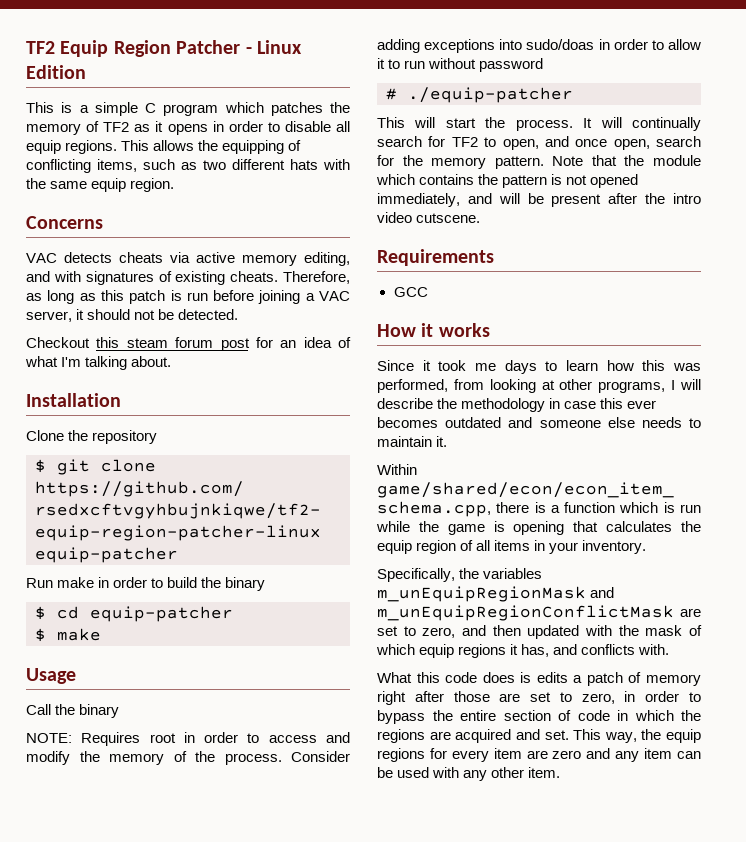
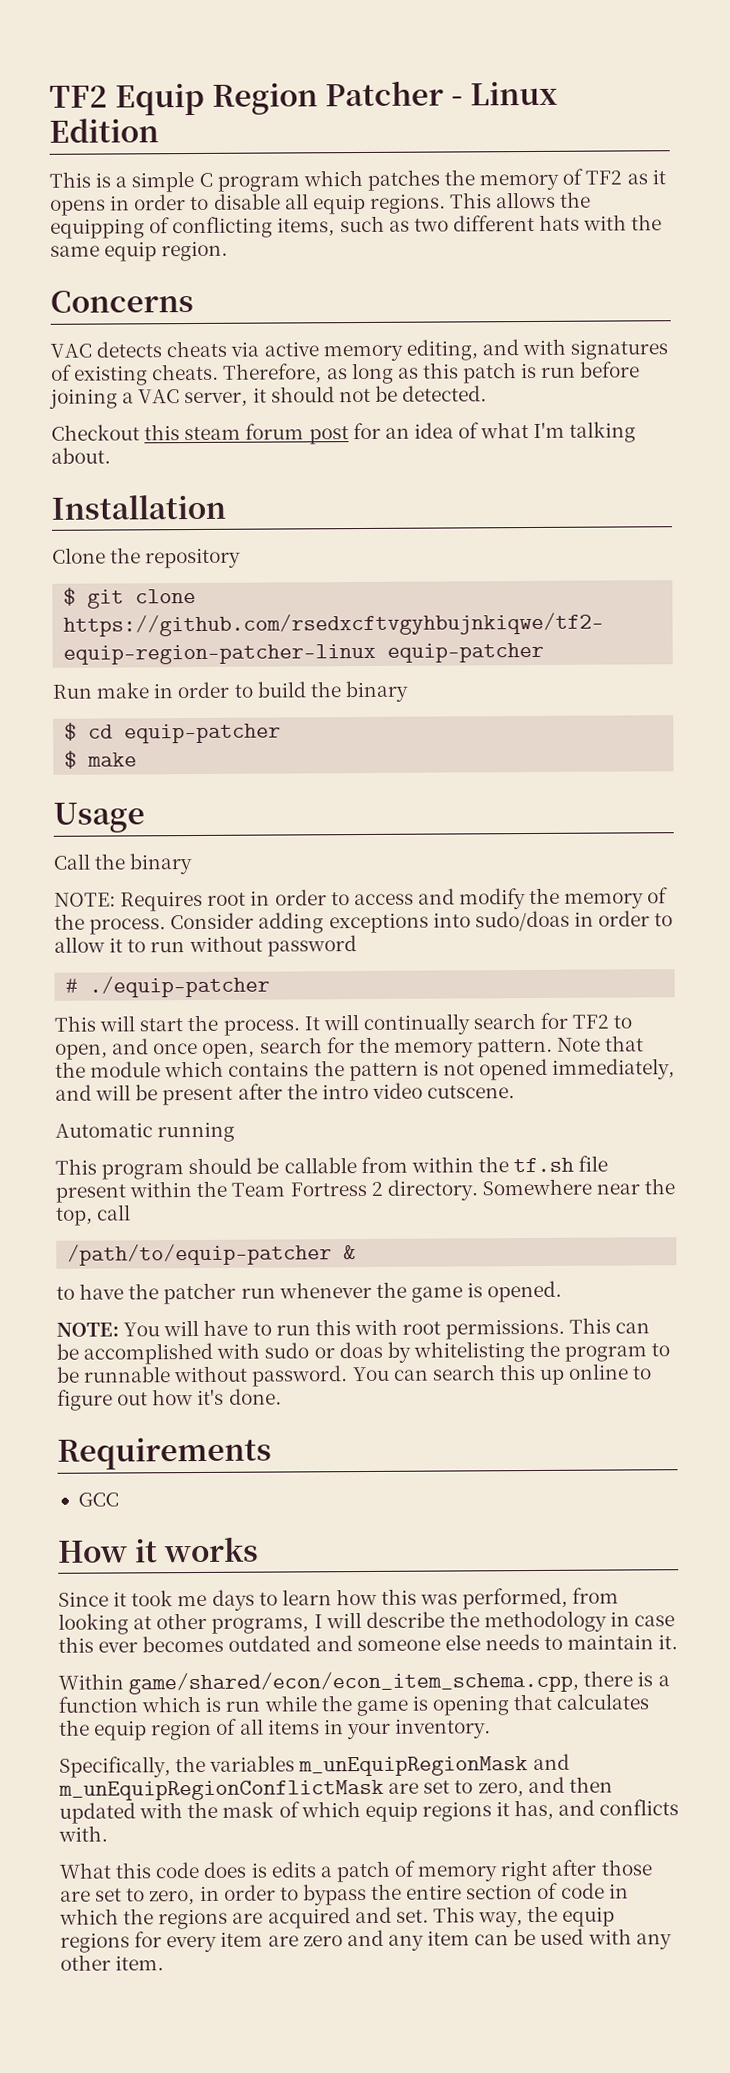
+ Automatic running
+ This program should be callable from within the tf.sh file present within the Team Fortress 2 directory. Somewhere near the top, call
+ /path/to/equip-patcher &
+ to have the patcher run whenever the game is opened.
+ NOTE: You will have to run this with root permissions. This can be accomplished with sudo or doas by whitelisting the program to be runnable without password. You can search this up online to figure out how it's done.

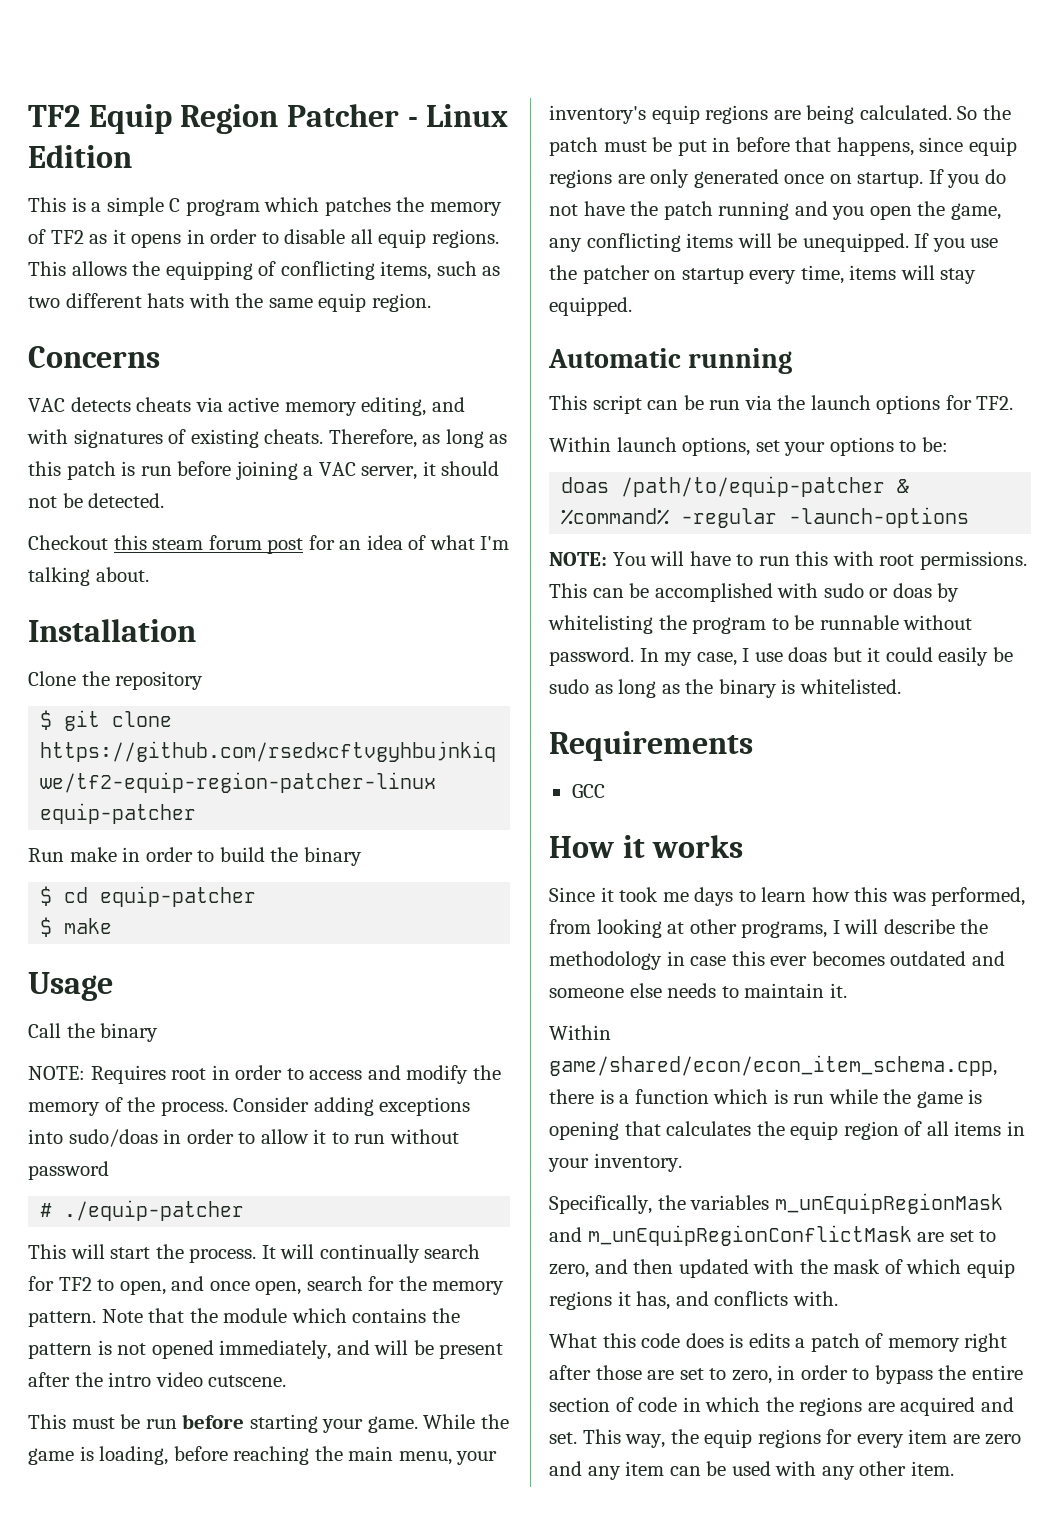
+ This must be run before starting your game. While the game is loading, before reaching the main menu, your inventory's equip regions are being calculated. So the patch must be put in before that happens, since equip regions are only generated once on startup. If you do not have the patch running and you open the game, any conflicting items will be unequipped. If you use the patcher on startup every time, items will stay equipped.
  Automatic running
- This program should be callable from within the tf.sh file present within the Team Fortress 2 directory. Somewhere near the top, call
- /path/to/equip-patcher &
- to have the patcher run whenever the game is opened.
+ This script can be run via the launch options for TF2.
+ Within launch options, set your options to be:
+ doas /path/to/equip-patcher & %command% -regular -launch-options
- You can search this up online to figure out how it's done.
+ In my case, I use doas but it could easily be sudo as long as the binary is whitelisted.

